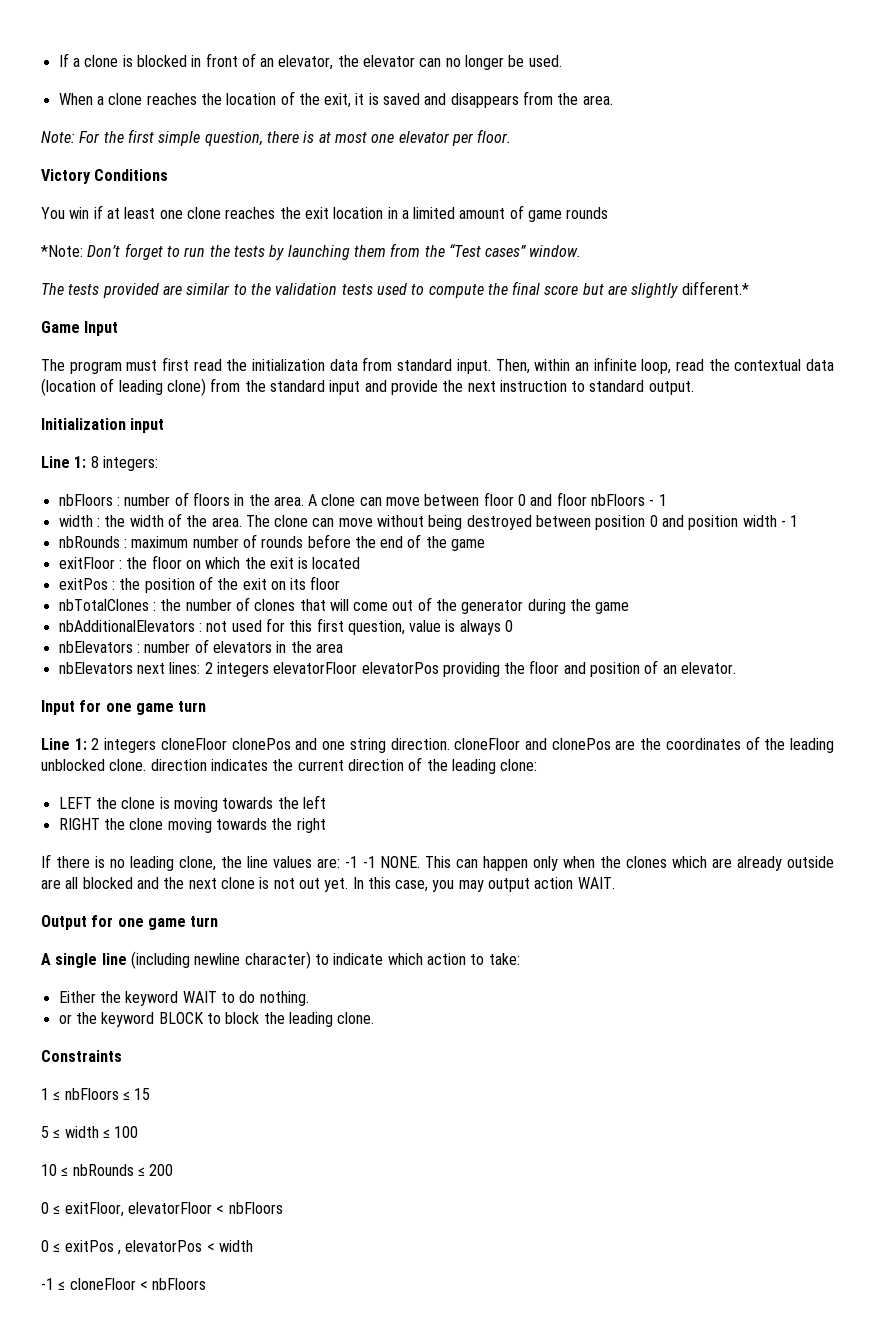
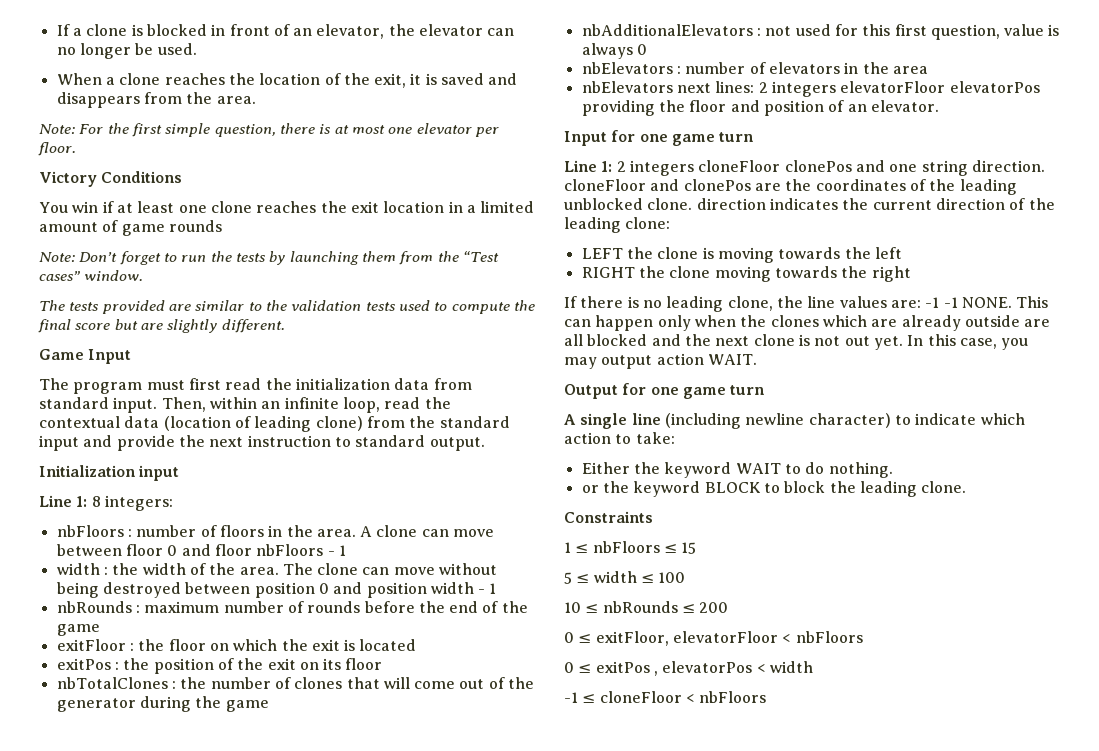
- *Note: Don’t forget to run the tests by launching them from the “Test cases” window.
+ Note: Don’t forget to run the tests by launching them from the “Test cases” window.
- The tests provided are similar to the validation tests used to compute the final score but are slightly different.*
+ The tests provided are similar to the validation tests used to compute the final score but are slightly different.

